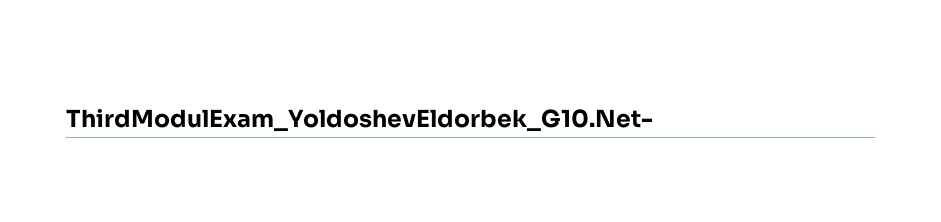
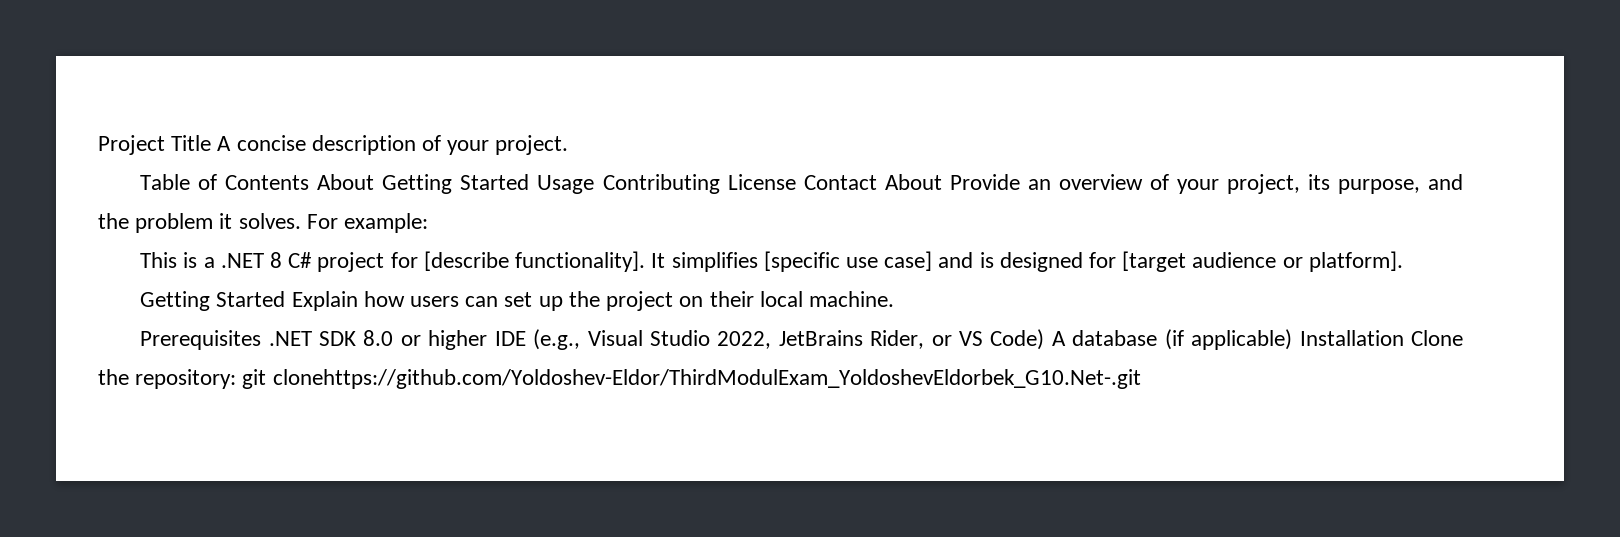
- ThirdModulExam_YoldoshevEldorbek_G10.Net-
+ Project Title A concise description of your project.
+ Table of Contents About Getting Started Usage Contributing License Contact About Provide an overview of your project, its purpose, and the problem it solves. For example:
+ This is a .NET 8 C# project for [describe functionality]. It simplifies [specific use case] and is designed for [target audience or platform].
+ Getting Started Explain how users can set up the project on their local machine.
+ Prerequisites .NET SDK 8.0 or higher IDE (e.g., Visual Studio 2022, JetBrains Rider, or VS Code) A database (if applicable) Installation Clone the repository: git clonehttps://github.com/Yoldoshev-Eldor/ThirdModulExam_YoldoshevEldorbek_G10.Net-.git

